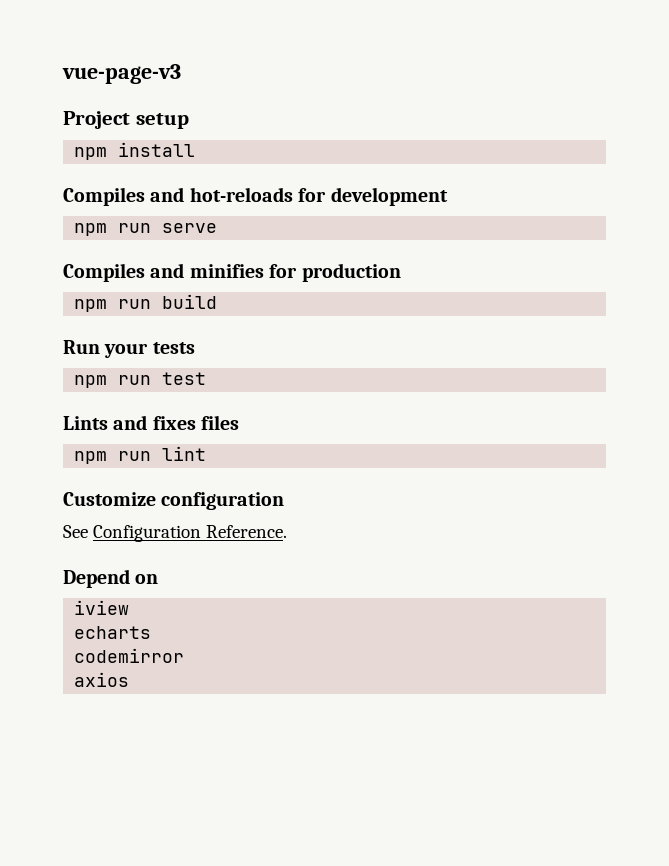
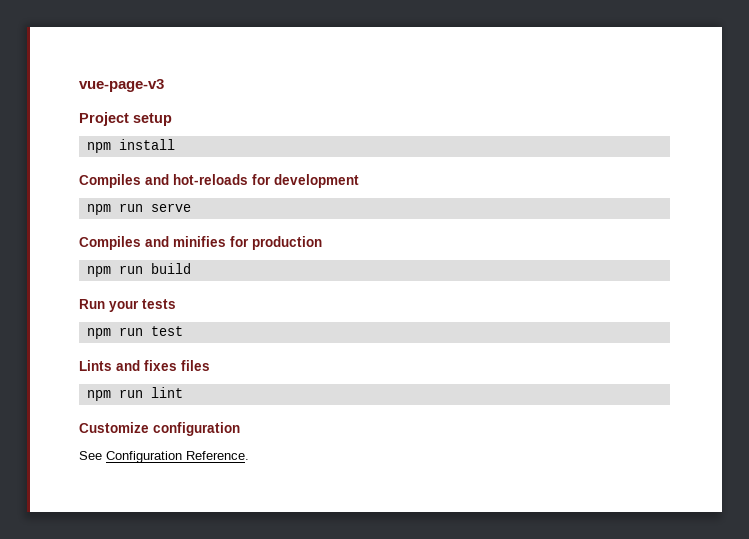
- Depend on
- iview
- echarts
- codemirror
- axios

